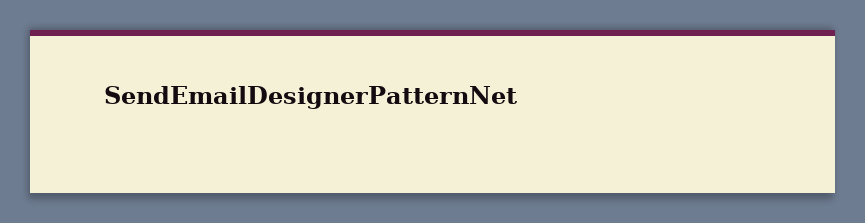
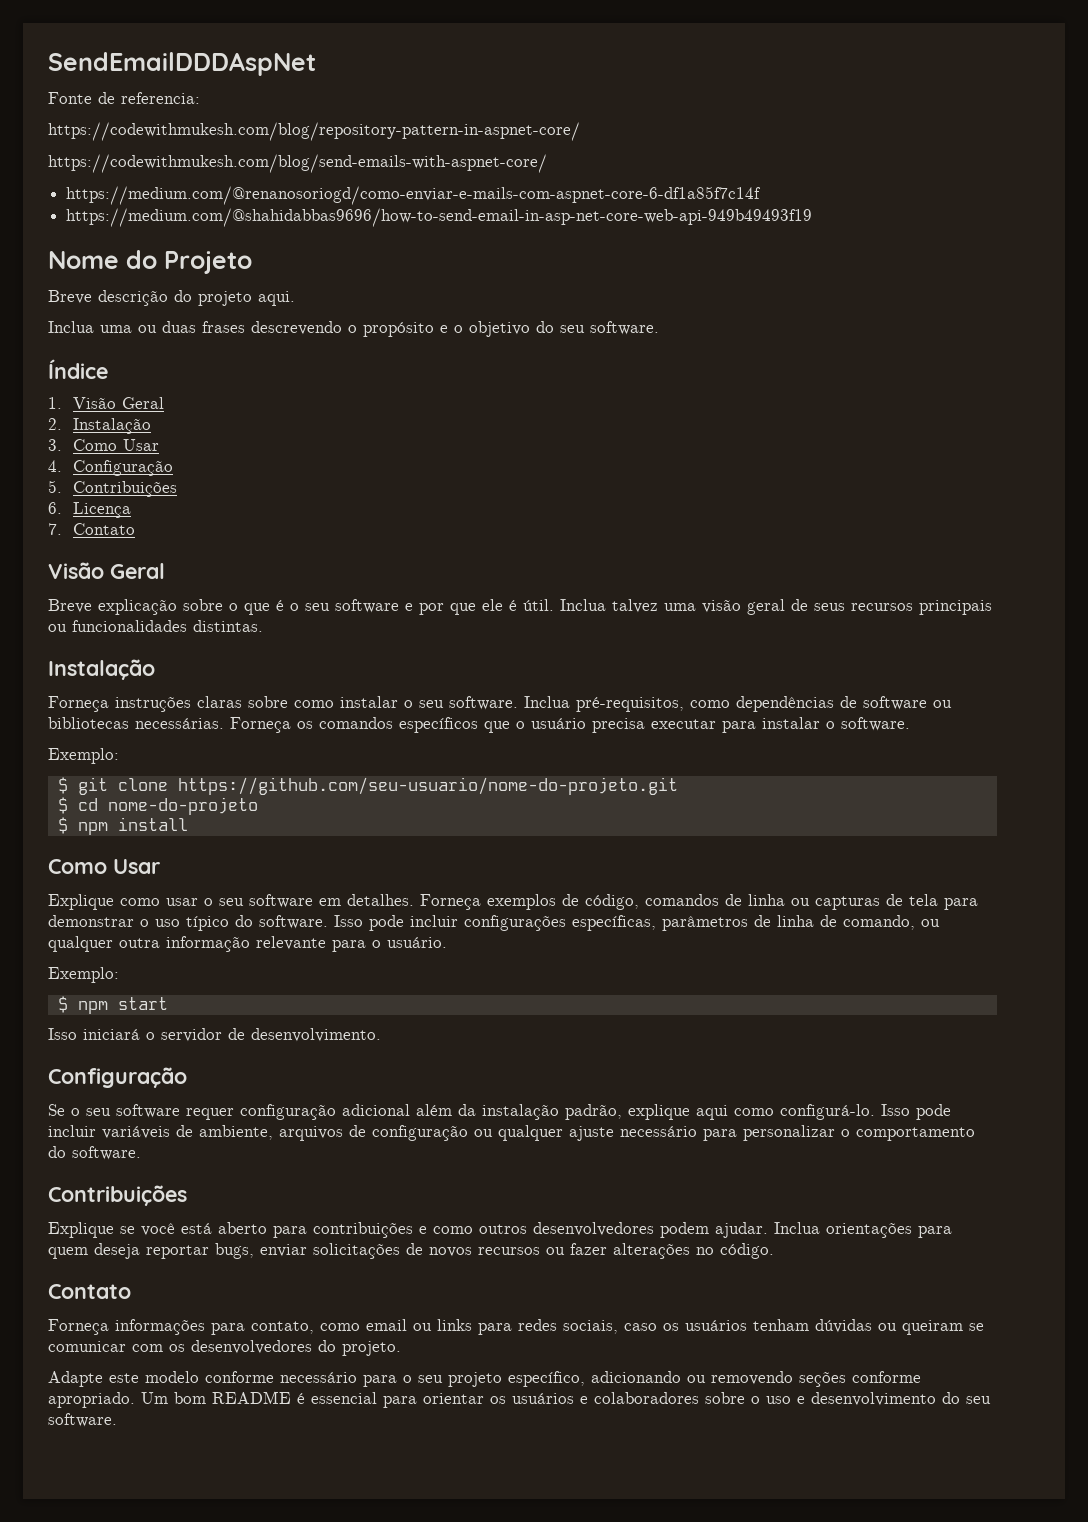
- SendEmailDesignerPatternNet
+ SendEmailDDDAspNet
+ Fonte de referencia:
+ https://codewithmukesh.com/blog/repository-pattern-in-aspnet-core/
+ https://codewithmukesh.com/blog/send-emails-with-aspnet-core/
+ https://medium.com/@renanosoriogd/como-enviar-e-mails-com-aspnet-core-6-df1a85f7c14f
+ https://medium.com/@shahidabbas9696/how-to-send-email-in-asp-net-core-web-api-949b49493f19
+ Nome do Projeto
+ Breve descrição do projeto aqui.
+ Inclua uma ou duas frases descrevendo o propósito e o objetivo do seu software.
+ Índice
+ 1. Visão Geral
+ 2. Instalação
+ 3. Como Usar
+ 4. Configuração
+ 5. Contribuições
+ 6. Licença
+ 7. Contato
+ Visão Geral
+ Breve explicação sobre o que é o seu software e por que ele é útil. Inclua talvez uma visão geral de seus recursos principais ou funcionalidades distintas.
+ Instalação
+ Forneça instruções claras sobre como instalar o seu software. Inclua pré-requisitos, como dependências de software ou bibliotecas necessárias. Forneça os comandos específicos que o usuário precisa executar para instalar o software.
+ Exemplo:
+ $ git clone https://github.com/seu-usuario/nome-do-projeto.git
+ $ cd nome-do-projeto
+ $ npm install
+ Como Usar
+ Explique como usar o seu software em detalhes. Forneça exemplos de código, comandos de linha ou capturas de tela para demonstrar o uso típico do software. Isso pode incluir configurações específicas, parâmetros de linha de comando, ou qualquer outra informação relevante para o usuário.
+ Exemplo:
+ $ npm start
+ Isso iniciará o servidor de desenvolvimento.
+ Configuração
+ Se o seu software requer configuração adicional além da instalação padrão, explique aqui como configurá-lo. Isso pode incluir variáveis de ambiente, arquivos de configuração ou qualquer ajuste necessário para personalizar o comportamento do software.
+ Contribuições
+ Explique se você está aberto para contribuições e como outros desenvolvedores podem ajudar. Inclua orientações para quem deseja reportar bugs, enviar solicitações de novos recursos ou fazer alterações no código.
+ Contato
+ Forneça informações para contato, como email ou links para redes sociais, caso os usuários tenham dúvidas ou queiram se comunicar com os desenvolvedores do projeto.
+ Adapte este modelo conforme necessário para o seu projeto específico, adicionando ou removendo seções conforme apropriado. Um bom README é essencial para orientar os usuários e colaboradores sobre o uso e desenvolvimento do seu software.

